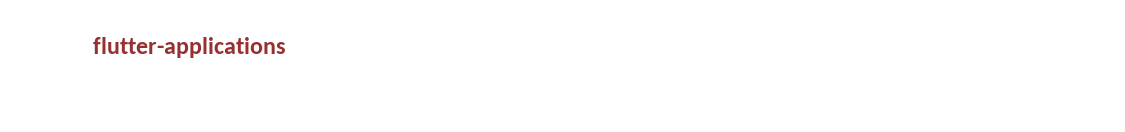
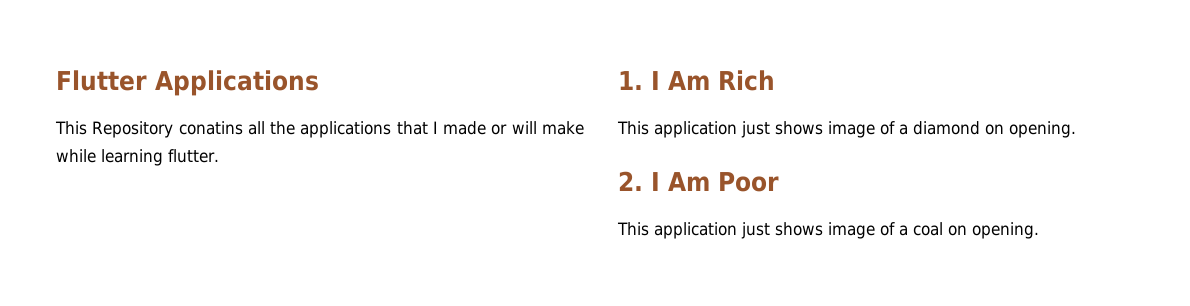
- flutter-applications
+ Flutter Applications
+ This Repository conatins all the applications that I made or will make while learning flutter.
+ 1. I Am Rich
+ This application just shows image of a diamond on opening.
+ 2. I Am Poor
+ This application just shows image of a coal on opening.

